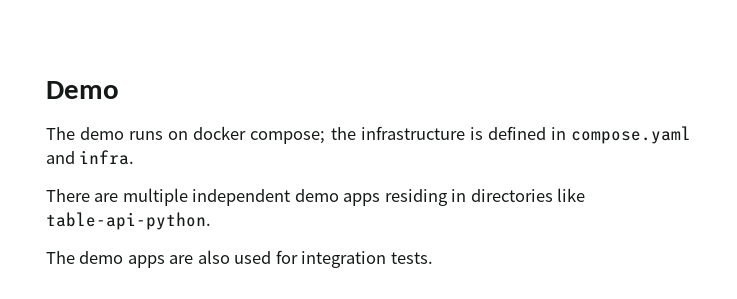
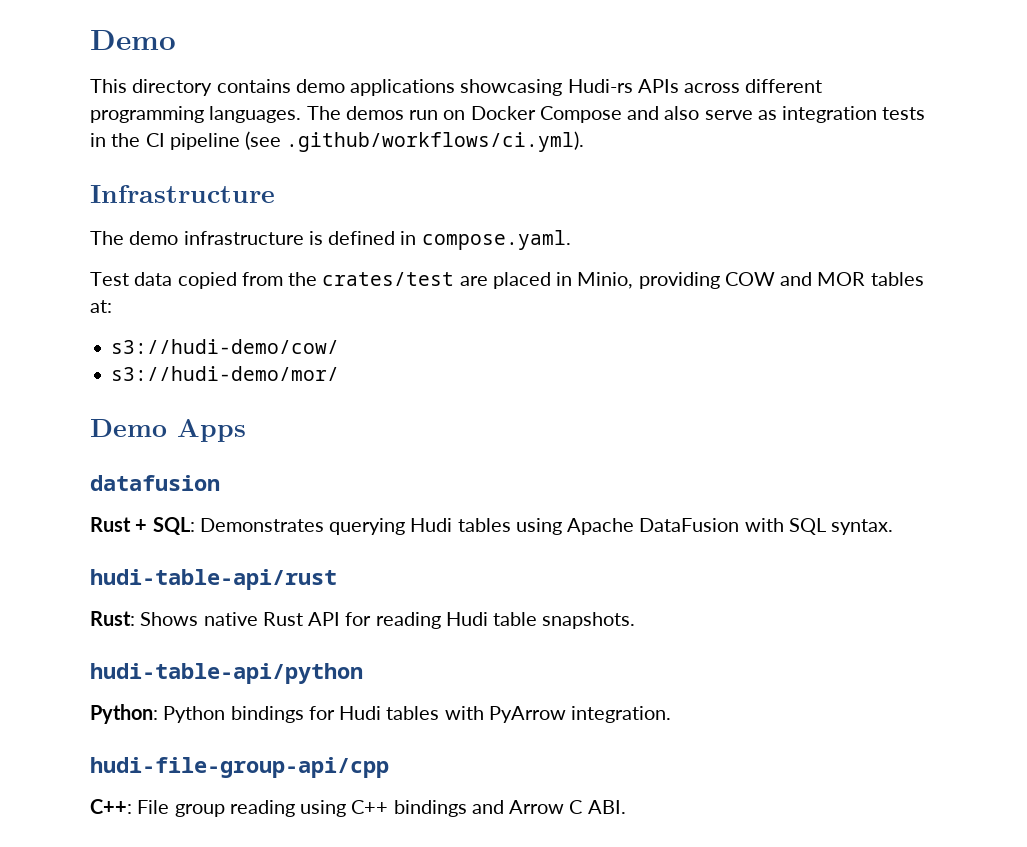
- The demo runs on docker compose; the infrastructure is defined in compose.yaml and infra.
- There are multiple independent demo apps residing in directories like table-api-python.
- The demo apps are also used for integration tests.
+ This directory contains demo applications showcasing Hudi-rs APIs across different programming languages. The demos run on Docker Compose and also serve as integration tests in the CI pipeline (see .github/workflows/ci.yml).
+ Infrastructure
+ The demo infrastructure is defined in compose.yaml.
+ Test data copied from the crates/test are placed in Minio, providing COW and MOR tables at:
+ s3://hudi-demo/cow/
+ s3://hudi-demo/mor/
+ Demo Apps
+ datafusion
+ Rust + SQL: Demonstrates querying Hudi tables using Apache DataFusion with SQL syntax.
+ hudi-table-api/rust
+ Rust: Shows native Rust API for reading Hudi table snapshots.
+ hudi-table-api/python
+ Python: Python bindings for Hudi tables with PyArrow integration.
+ hudi-file-group-api/cpp
+ C++: File group reading using C++ bindings and Arrow C ABI.

